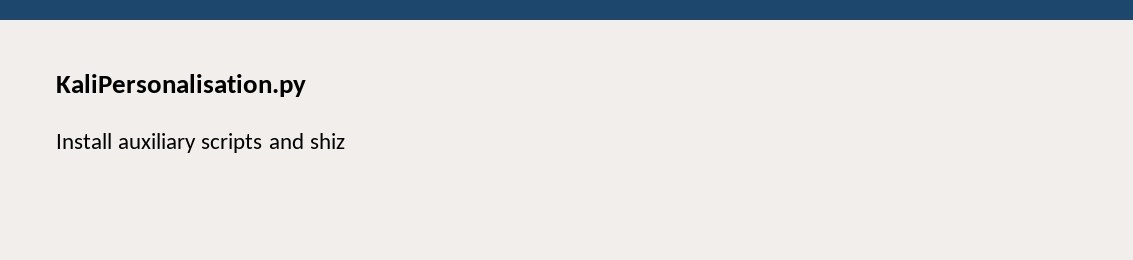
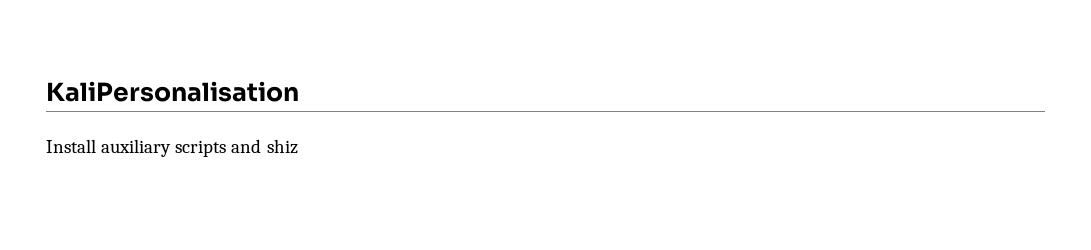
- KaliPersonalisation.py
+ KaliPersonalisation

